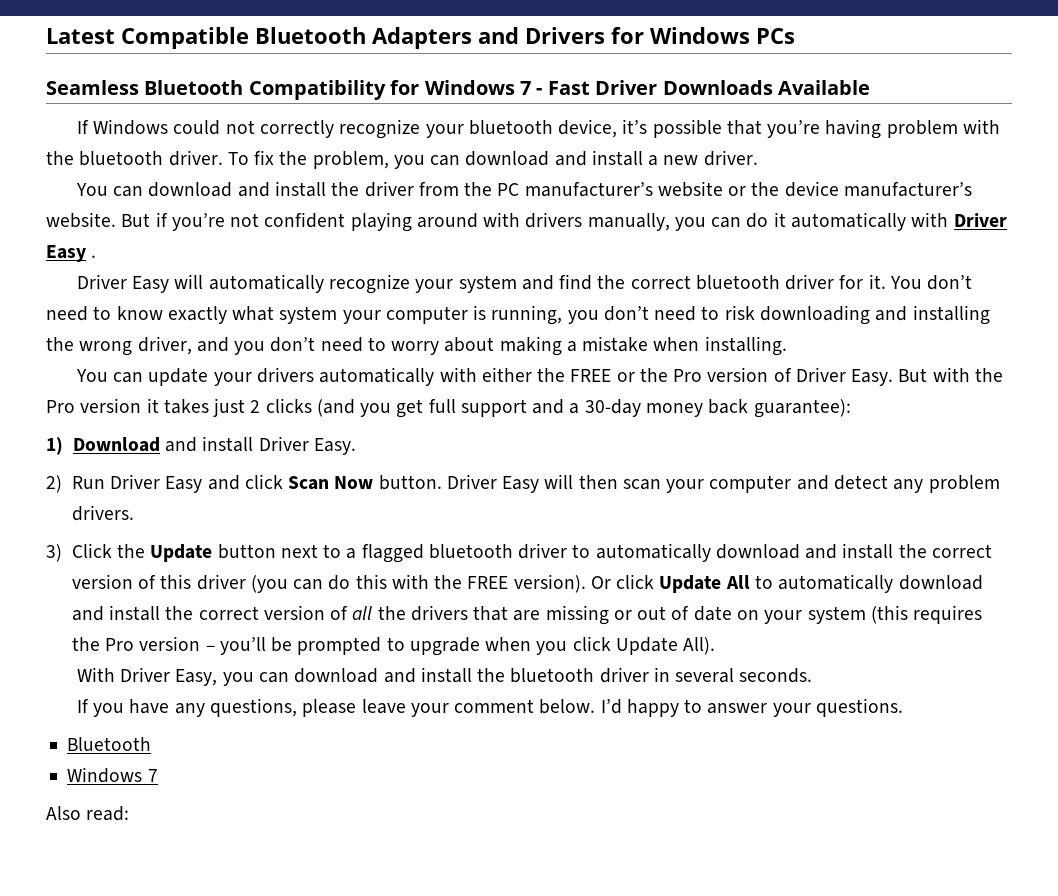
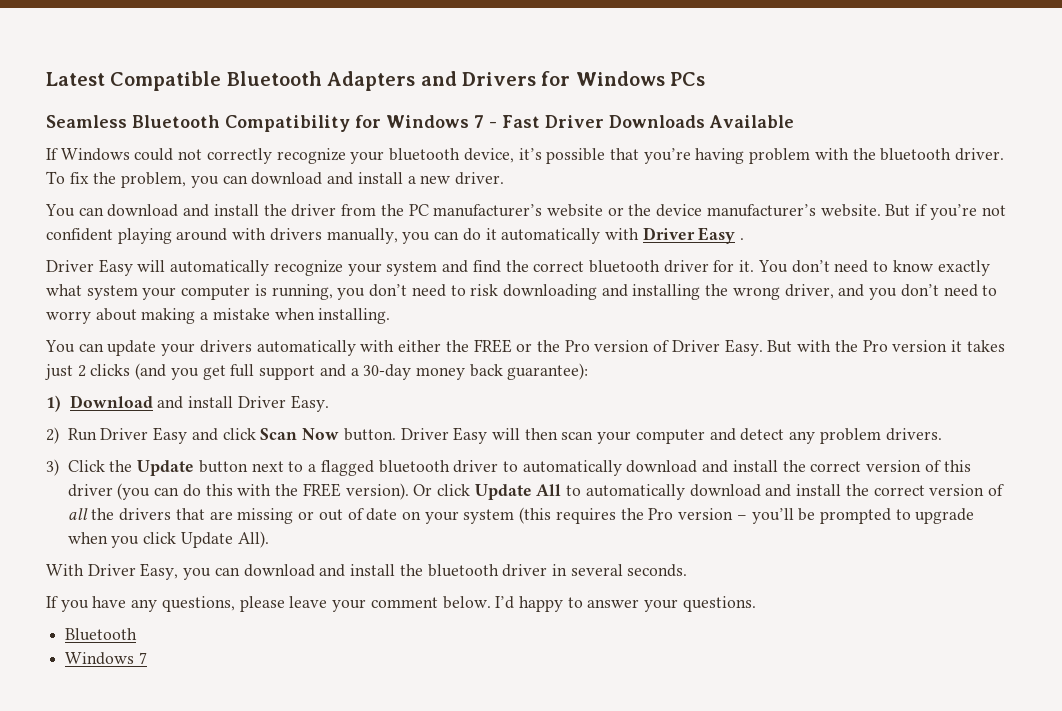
- Also read:

